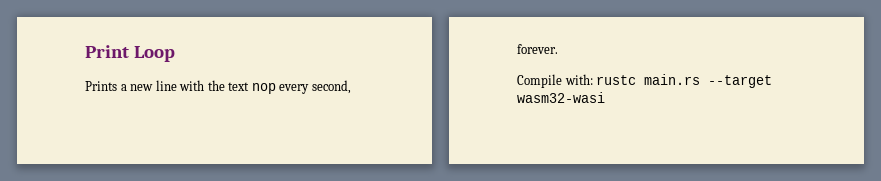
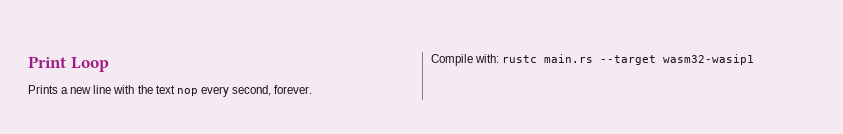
- Compile with: rustc main.rs --target wasm32-wasi
+ Compile with: rustc main.rs --target wasm32-wasip1

